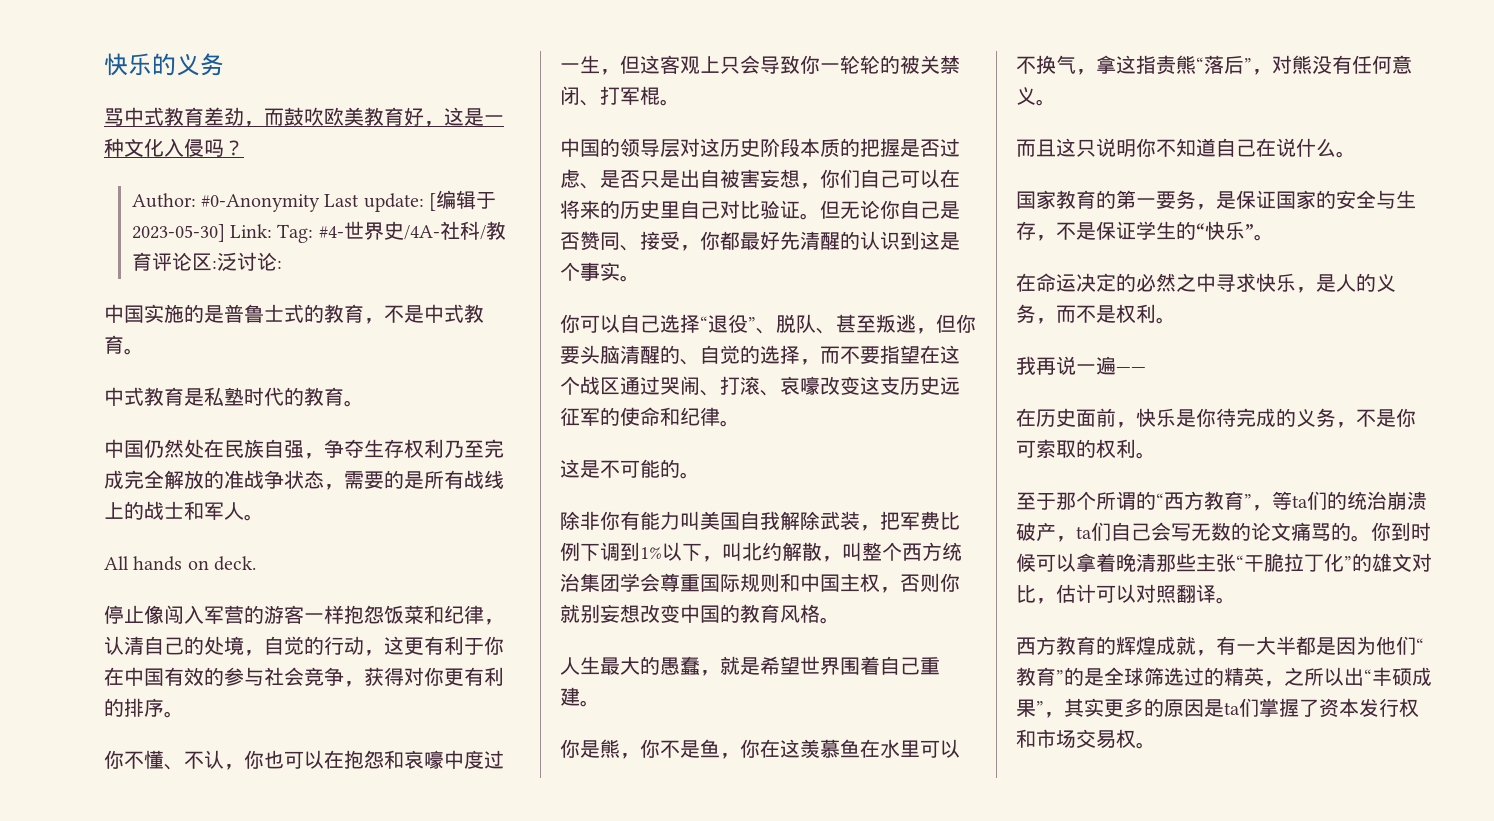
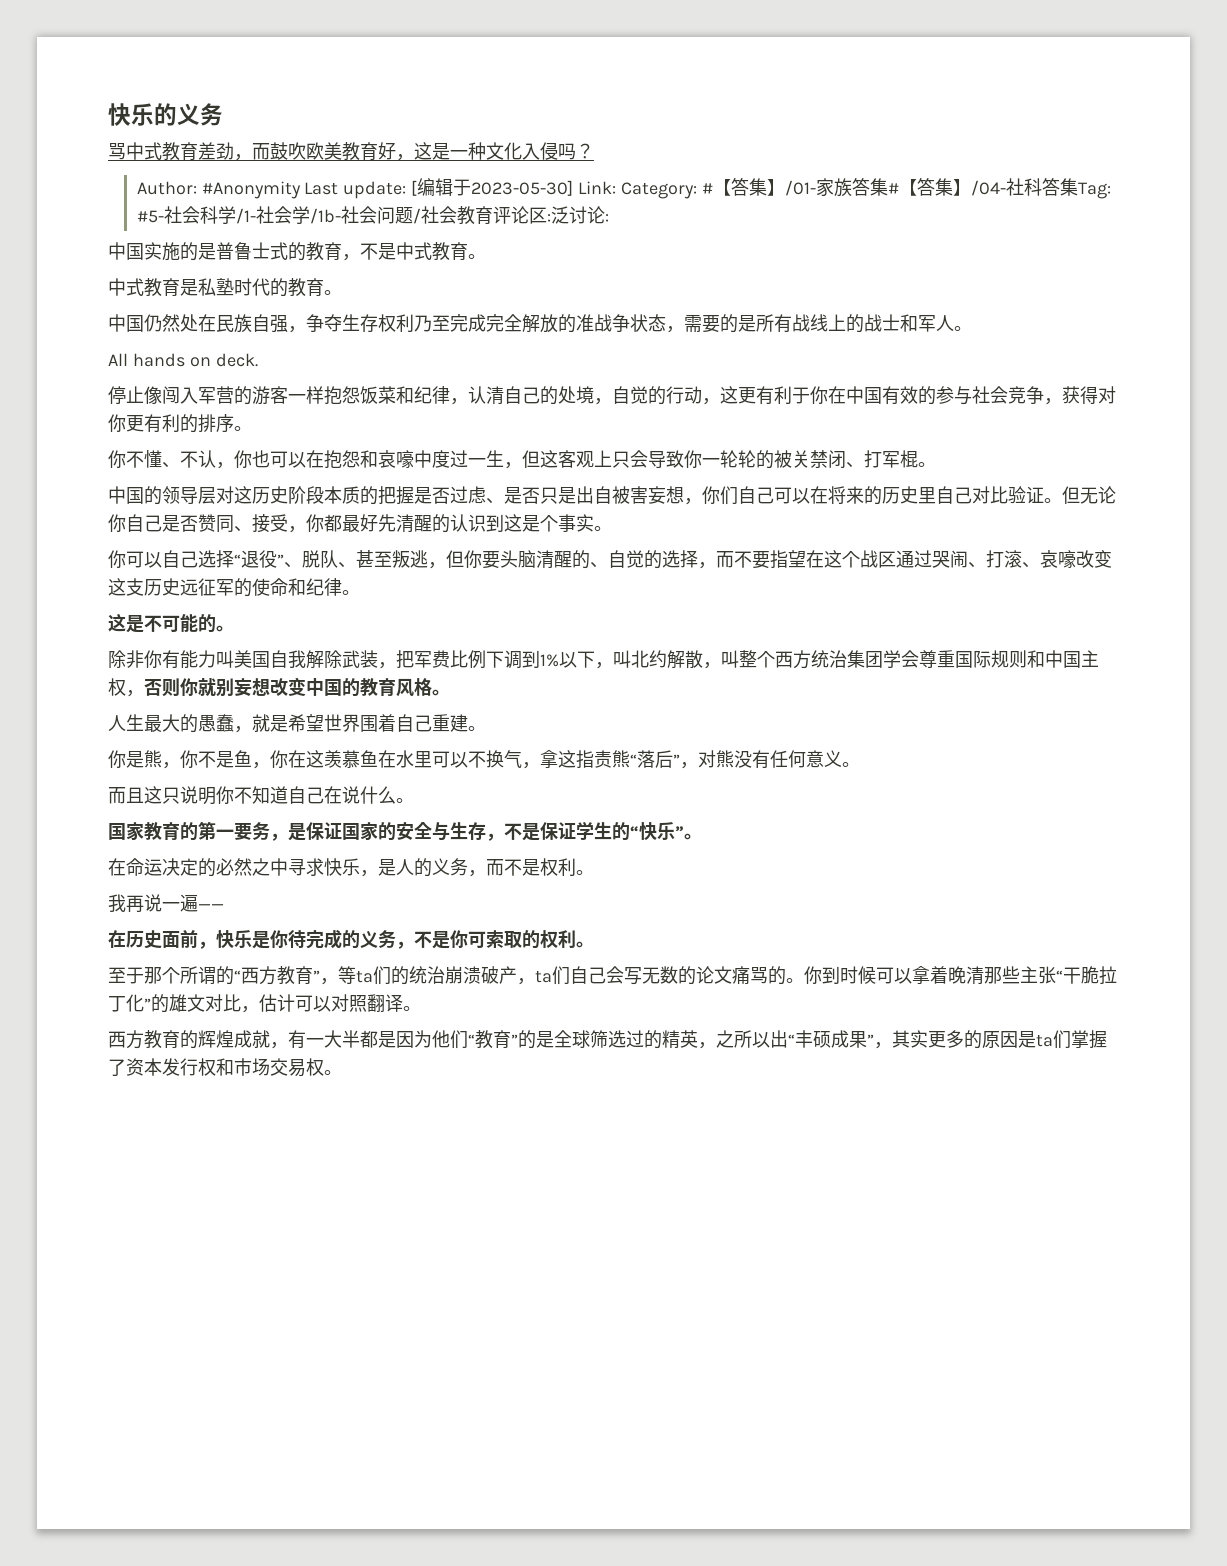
- Author: #0-Anonymity Last update: [编辑于2023-05-30] Link: Tag: #4-世界史/4A-社科/教育评论区:泛讨论:
+ Author: #Anonymity Last update: [编辑于2023-05-30] Link: Category: #【答集】/01-家族答集#【答集】/04-社科答集Tag: #5-社会科学/1-社会学/1b-社会问题/社会教育评论区:泛讨论:

